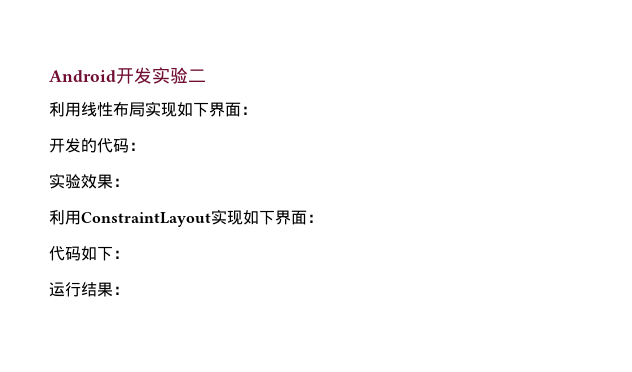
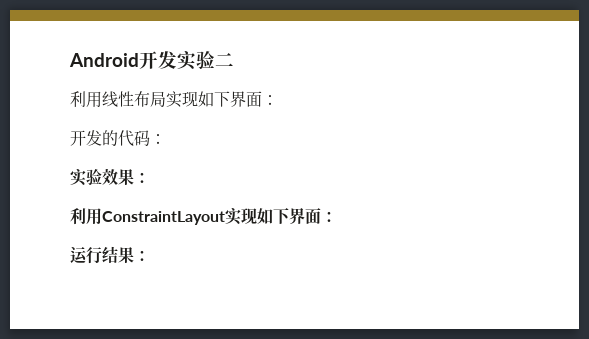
- 代码如下：

